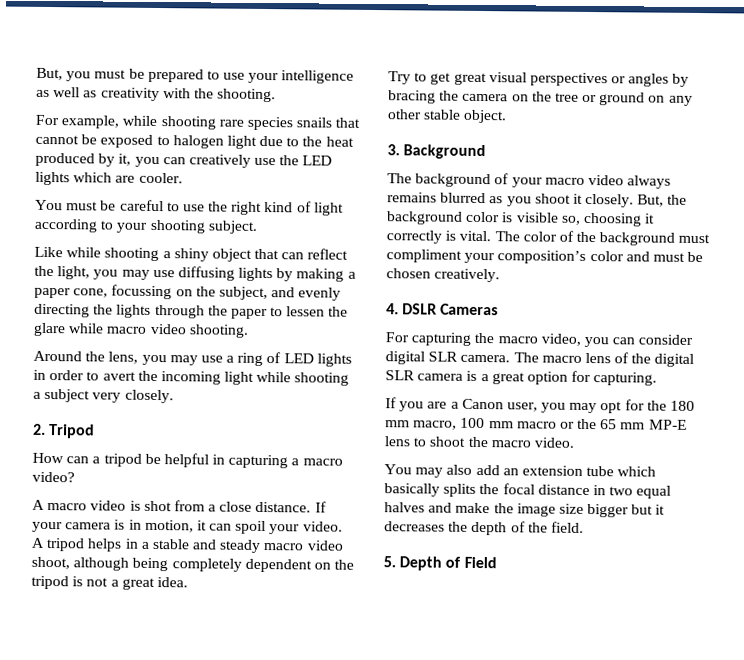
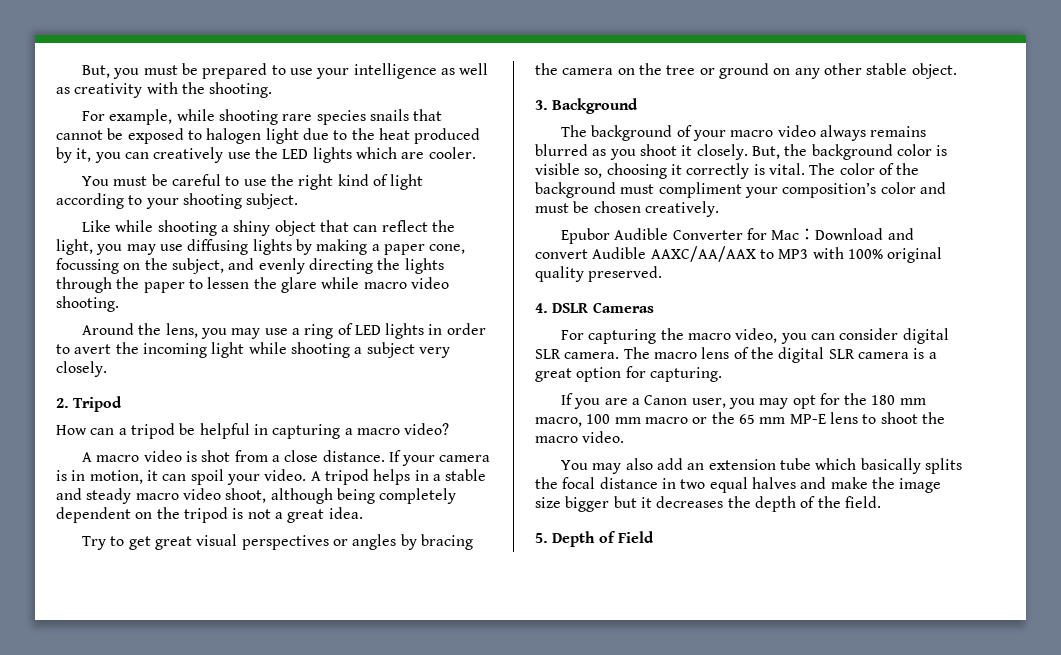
+ Epubor Audible Converter for Mac：Download and convert Audible AAXC/AA/AAX to MP3 with 100% original quality preserved.

